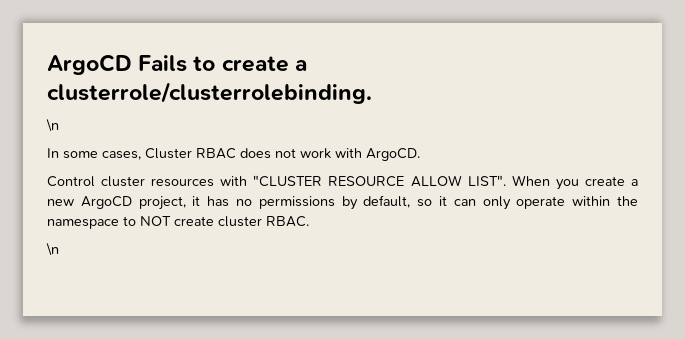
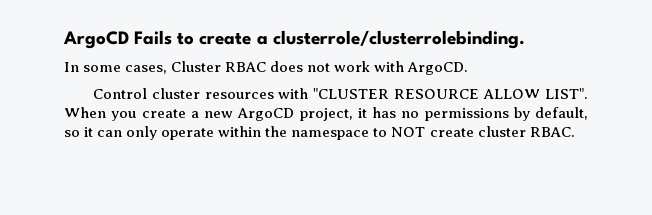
  ArgoCD Fails to create a clusterrole/clusterrolebinding.
- \n
  When you create a new ArgoCD project, it has no permissions by default, so it can only operate within the namespace to NOT create cluster RBAC.
- \n

